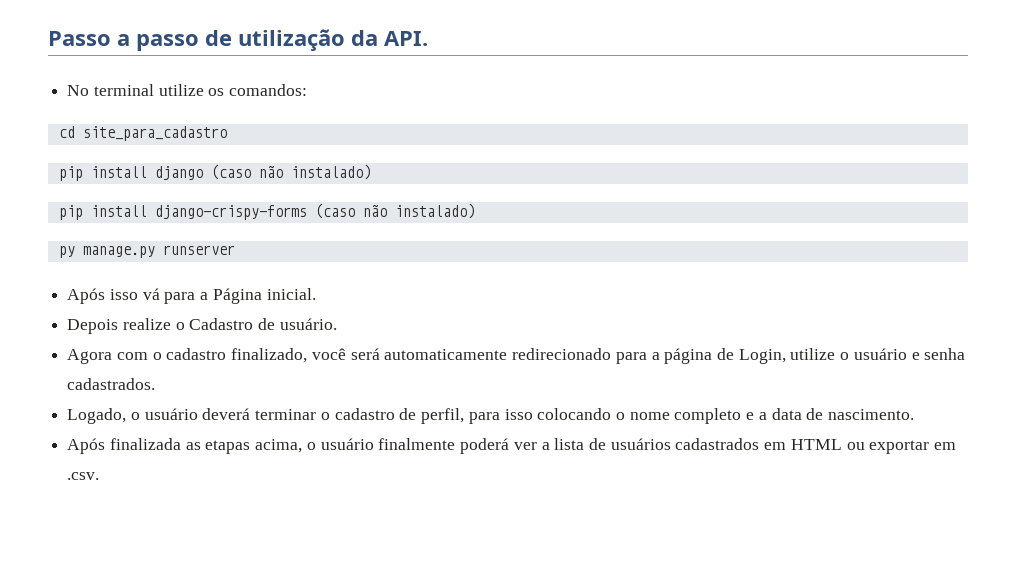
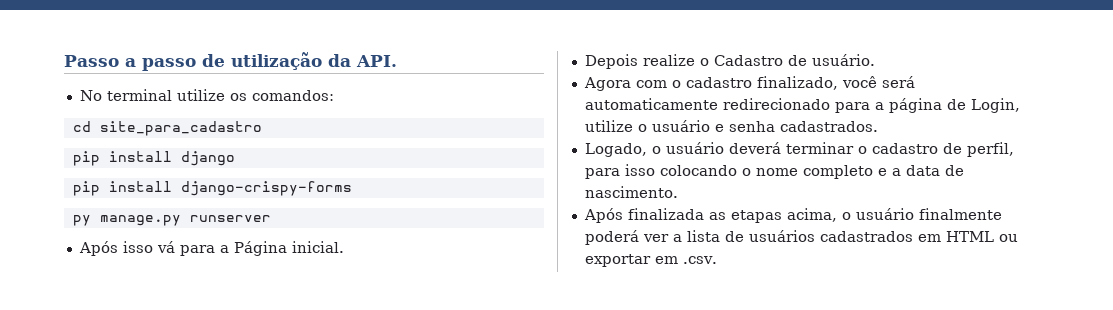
- pip install django (caso não instalado)
+ pip install django
- pip install django-crispy-forms (caso não instalado)
+ pip install django-crispy-forms

